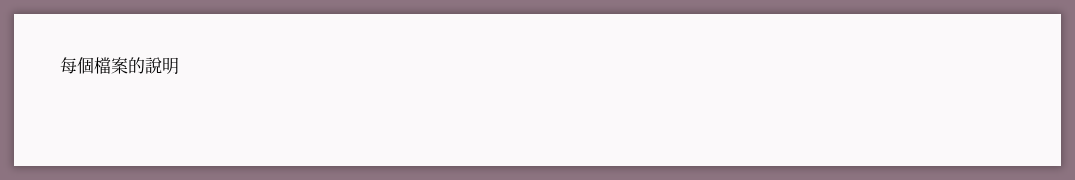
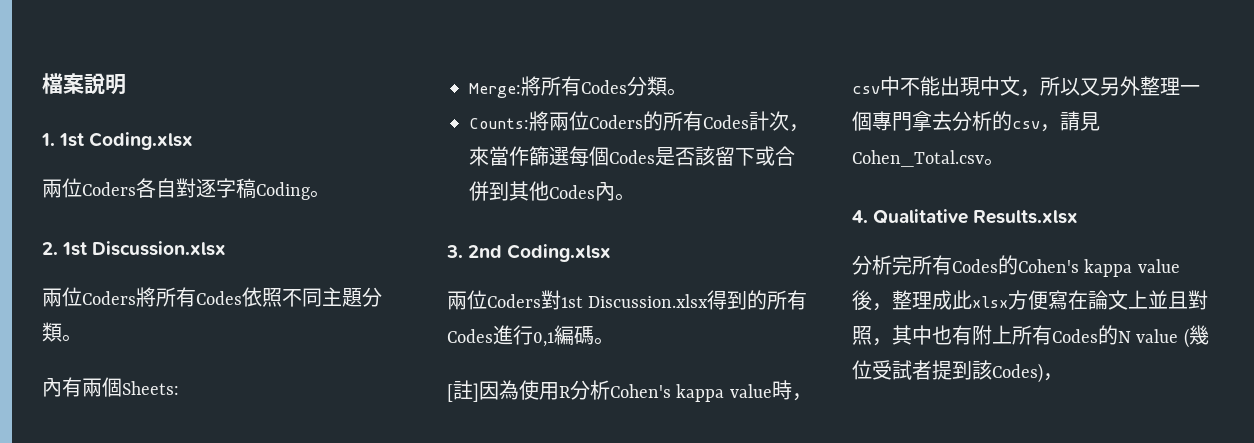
- 每個檔案的說明
+ 檔案說明
+ 1. 1st Coding.xlsx
+ 兩位Coders各自對逐字稿Coding。
+ 2. 1st Discussion.xlsx
+ 兩位Coders將所有Codes依照不同主題分類。
+ 內有兩個Sheets:
+ Merge:將所有Codes分類。
+ Counts:將兩位Coders的所有Codes計次，來當作篩選每個Codes是否該留下或合併到其他Codes內。
+ 3. 2nd Coding.xlsx
+ 兩位Coders對1st Discussion.xlsx得到的所有Codes進行0,1編碼。
+ [註]因為使用R分析Cohen's kappa value時，csv中不能出現中文，所以又另外整理一個專門拿去分析的csv，請見Cohen_Total.csv。
+ 4. Qualitative Results.xlsx
+ 分析完所有Codes的Cohen's kappa value後，整理成此xlsx方便寫在論文上並且對照，其中也有附上所有Codes的N value (幾位受試者提到該Codes)，

